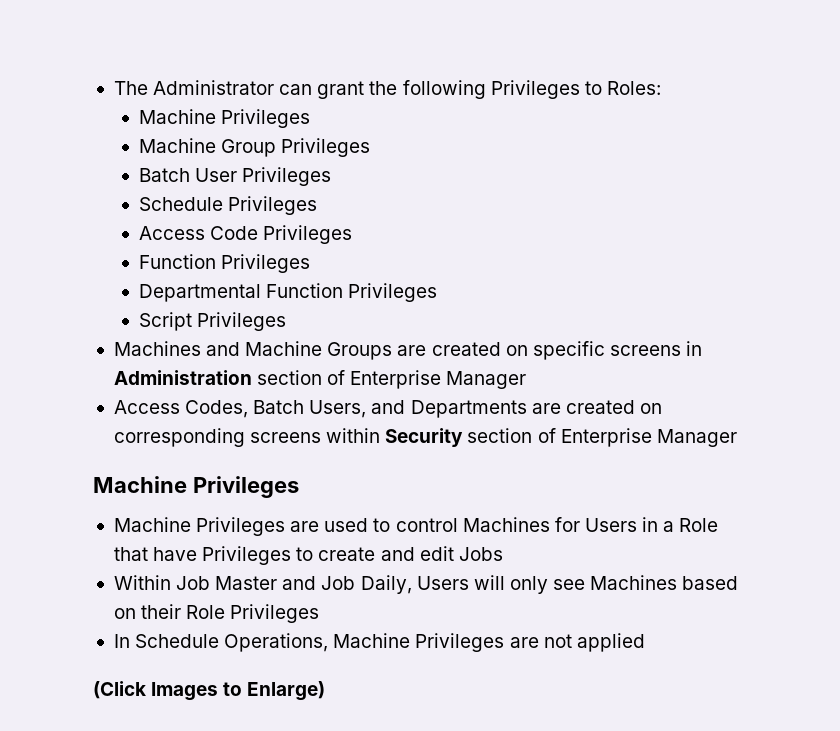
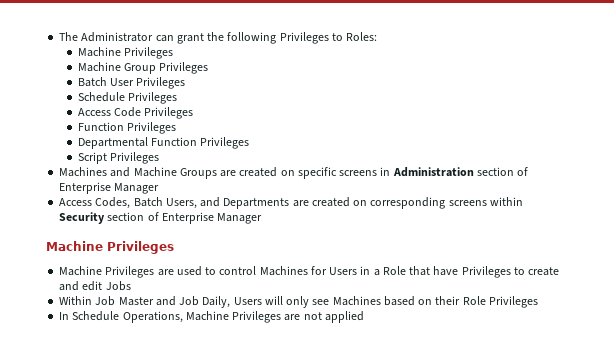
- (Click Images to Enlarge)

